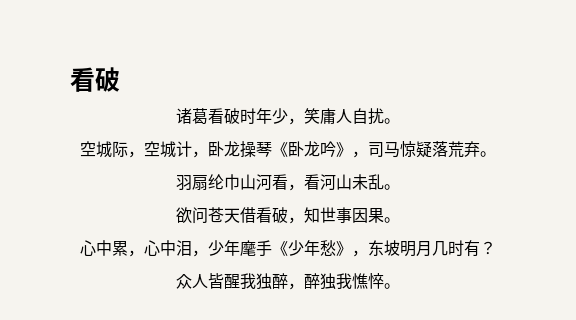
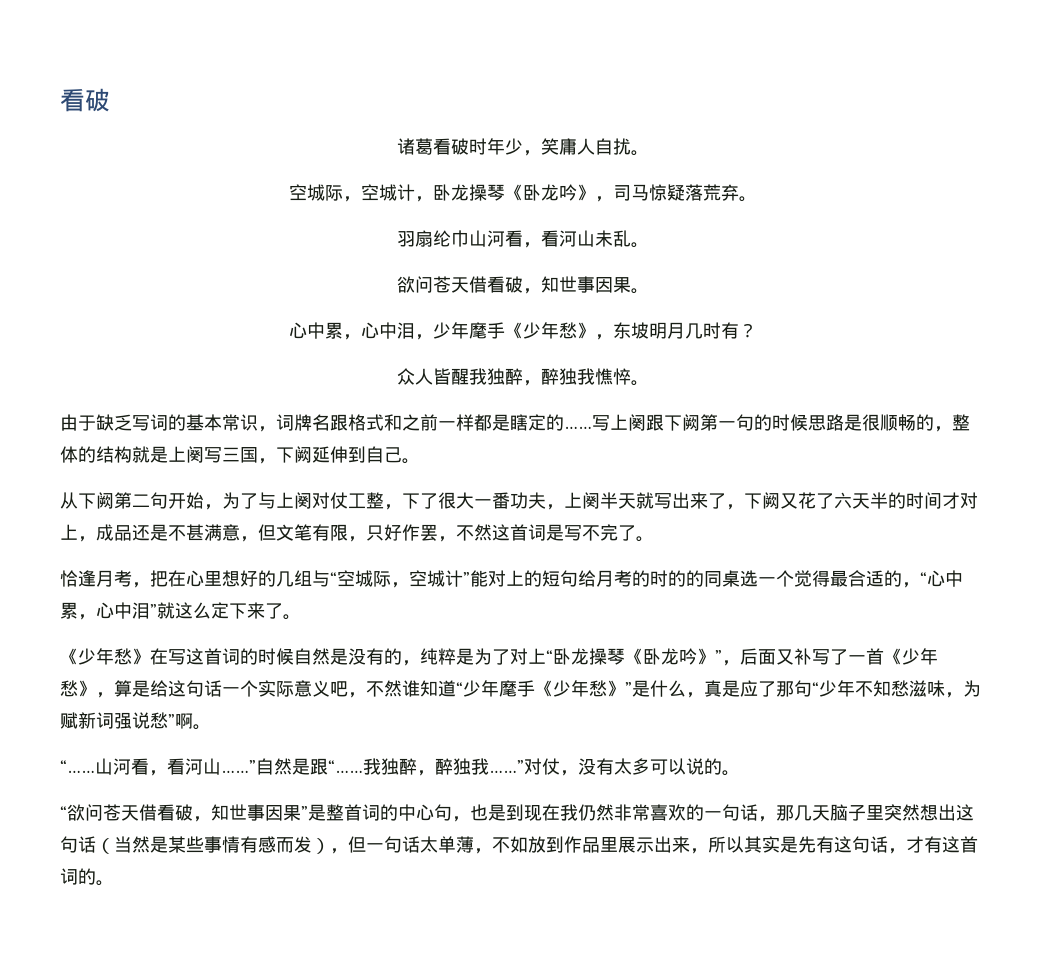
+ 由于缺乏写词的基本常识，词牌名跟格式和之前一样都是瞎定的……写上阕跟下阙第一句的时候思路是很顺畅的，整体的结构就是上阕写三国，下阙延伸到自己。
+ 从下阙第二句开始，为了与上阕对仗工整，下了很大一番功夫，上阕半天就写出来了，下阙又花了六天半的时间才对上，成品还是不甚满意，但文笔有限，只好作罢，不然这首词是写不完了。
+ 恰逢月考，把在心里想好的几组与“空城际，空城计”能对上的短句给月考的时的的同桌选一个觉得最合适的，“心中累，心中泪”就这么定下来了。
+ 《少年愁》在写这首词的时候自然是没有的，纯粹是为了对上“卧龙操琴《卧龙吟》”，后面又补写了一首《少年愁》，算是给这句话一个实际意义吧，不然谁知道“少年麾手《少年愁》”是什么，真是应了那句“少年不知愁滋味，为赋新词强说愁”啊。
+ “……山河看，看河山……”自然是跟“……我独醉，醉独我……”对仗，没有太多可以说的。
+ “欲问苍天借看破，知世事因果”是整首词的中心句，也是到现在我仍然非常喜欢的一句话，那几天脑子里突然想出这句话（当然是某些事情有感而发），但一句话太单薄，不如放到作品里展示出来，所以其实是先有这句话，才有这首词的。

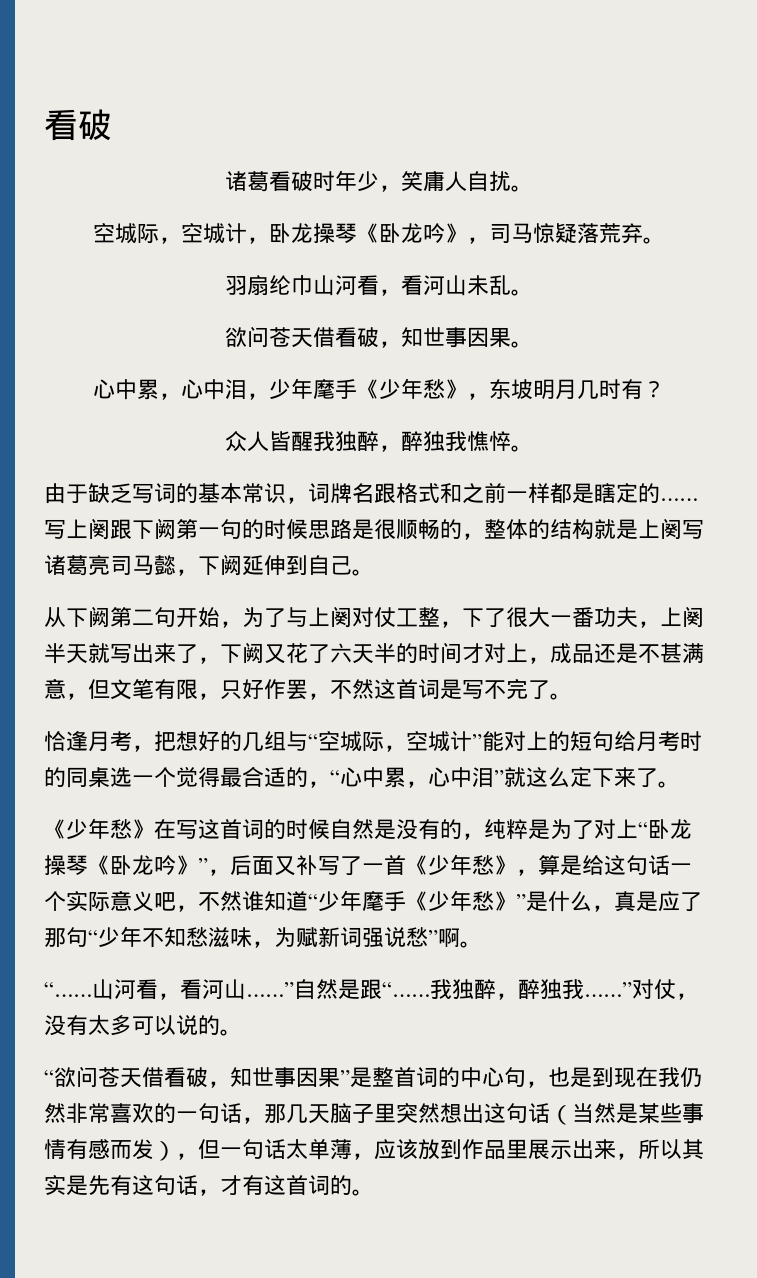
- 写上阕跟下阙第一句的时候思路是很顺畅的，整体的结构就是上阕写三国，下阙延伸到自己。
+ 写上阕跟下阙第一句的时候思路是很顺畅的，整体的结构就是上阕写诸葛亮司马懿，下阙延伸到自己。
- 恰逢月考，把在心里想好的几组与“空城际，空城计”能对上的短句给月考的时的的同桌选一个觉得最合适的，“心中累，心中泪”就这么定下来了。
+ 恰逢月考，把想好的几组与“空城际，空城计”能对上的短句给月考时的同桌选一个觉得最合适的，“心中累，心中泪”就这么定下来了。
- “欲问苍天借看破，知世事因果”是整首词的中心句，也是到现在我仍然非常喜欢的一句话，那几天脑子里突然想出这句话（当然是某些事情有感而发），但一句话太单薄，不如放到作品里展示出来，所以其实是先有这句话，才有这首词的。
+ “欲问苍天借看破，知世事因果”是整首词的中心句，也是到现在我仍然非常喜欢的一句话，那几天脑子里突然想出这句话（当然是某些事情有感而发），但一句话太单薄，应该放到作品里展示出来，所以其实是先有这句话，才有这首词的。

